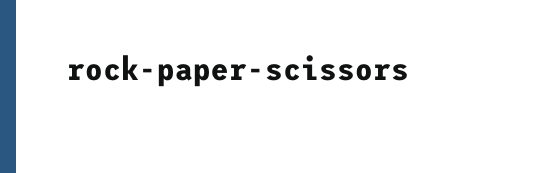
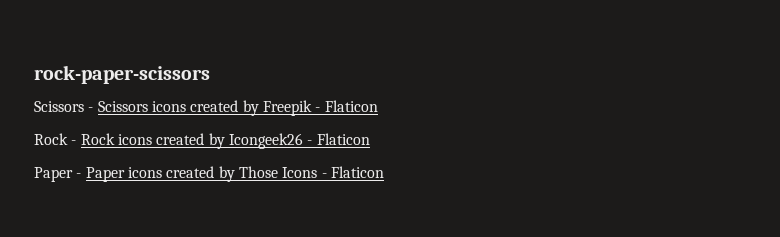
+ Scissors - Scissors icons created by Freepik - Flaticon
+ Rock - Rock icons created by Icongeek26 - Flaticon
+ Paper - Paper icons created by Those Icons - Flaticon

